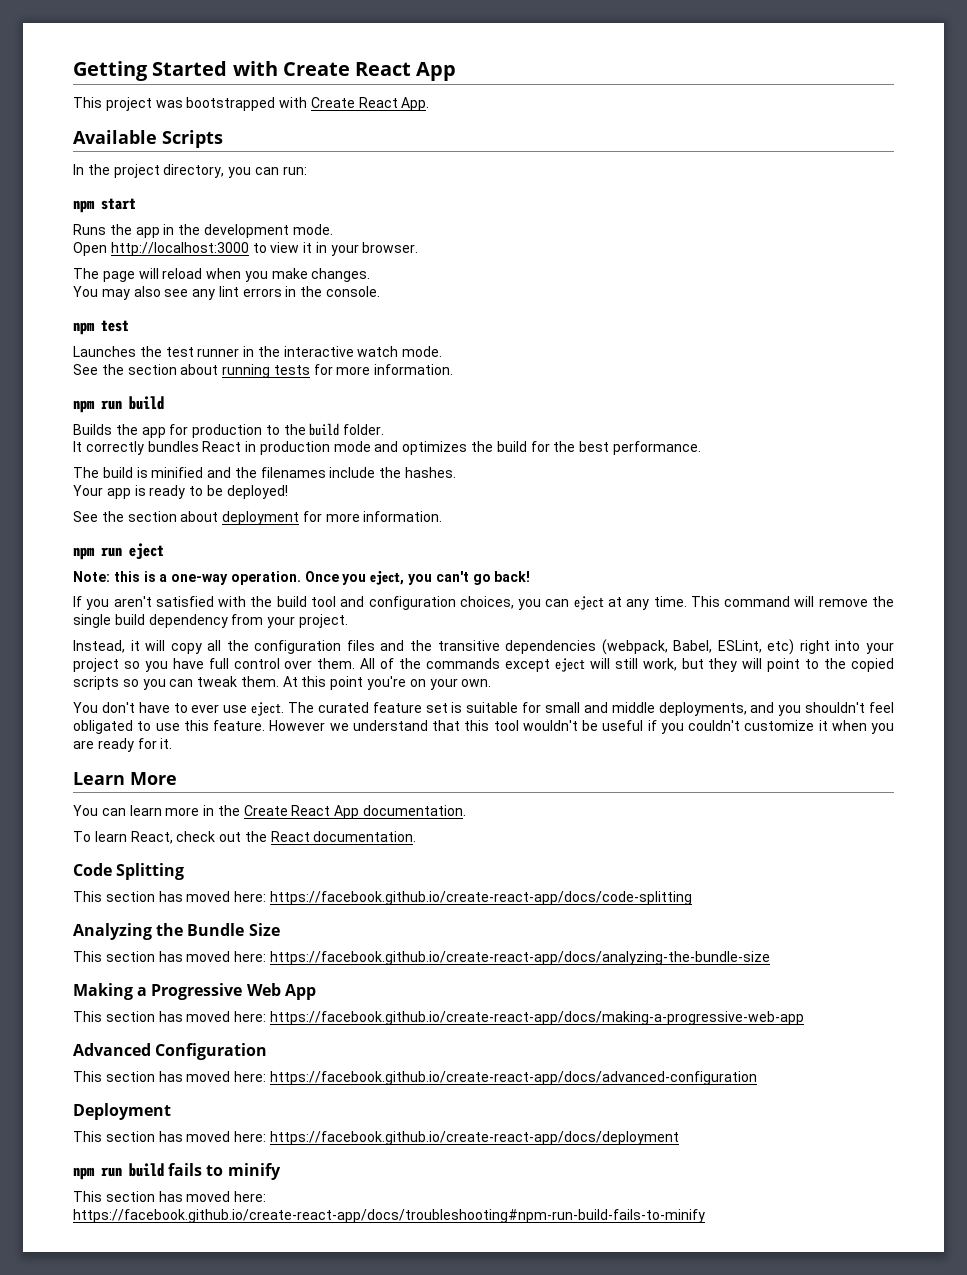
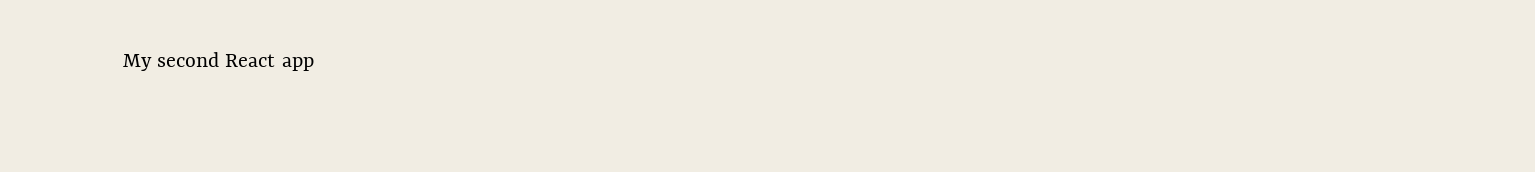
- Getting Started with Create React App
- This project was bootstrapped with Create React App.
- Available Scripts
- In the project directory, you can run:
- npm start
- Runs the app in the development mode.
- Open http://localhost:3000 to view it in your browser.
- The page will reload when you make changes.
- You may also see any lint errors in the console.
- npm test
- Launches the test runner in the interactive watch mode.
- See the section about running tests for more information.
- npm run build
- Builds the app for production to the build folder.
- It correctly bundles React in production mode and optimizes the build for the best performance.
- The build is minified and the filenames include the hashes.
- Your app is ready to be deployed!
- See the section about deployment for more information.
- npm run eject
- Note: this is a one-way operation. Once you eject, you can't go back!
- If you aren't satisfied with the build tool and configuration choices, you can eject at any time. This command will remove the single build dependency from your project.
- Instead, it will copy all the configuration files and the transitive dependencies (webpack, Babel, ESLint, etc) right into your project so you have full control over them. All of the commands except eject will still work, but they will point to the copied scripts so you can tweak them. At this point you're on your own.
- You don't have to ever use eject. The curated feature set is suitable for small and middle deployments, and you shouldn't feel obligated to use this feature. However we understand that this tool wouldn't be useful if you couldn't customize it when you are ready for it.
- Learn More
- You can learn more in the Create React App documentation.
- To learn React, check out the React documentation.
- Code Splitting
- This section has moved here: https://facebook.github.io/create-react-app/docs/code-splitting
- Analyzing the Bundle Size
- This section has moved here: https://facebook.github.io/create-react-app/docs/analyzing-the-bundle-size
- Making a Progressive Web App
- This section has moved here: https://facebook.github.io/create-react-app/docs/making-a-progressive-web-app
- Advanced Configuration
- This section has moved here: https://facebook.github.io/create-react-app/docs/advanced-configuration
- Deployment
- This section has moved here: https://facebook.github.io/create-react-app/docs/deployment
- npm run build fails to minify
- This section has moved here: https://facebook.github.io/create-react-app/docs/troubleshooting#npm-run-build-fails-to-minify
+ My second React app

